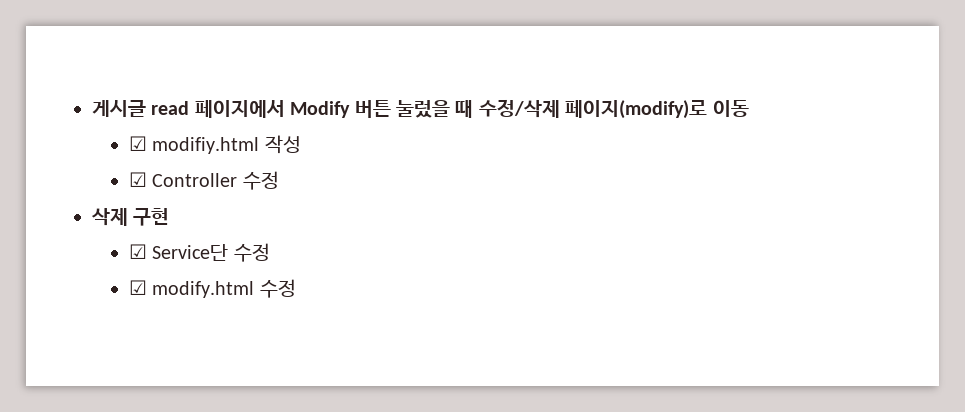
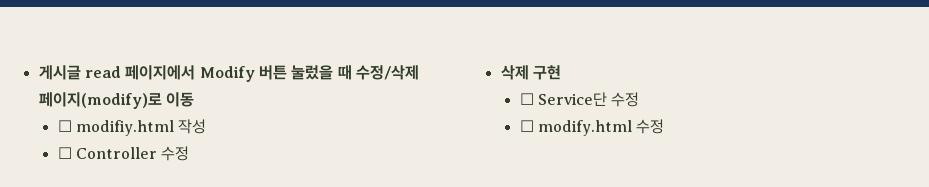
- ☑ modifiy.html 작성
+ ☐ modifiy.html 작성
- ☑ Controller 수정
+ ☐ Controller 수정
- ☑ Service단 수정
+ ☐ Service단 수정
- ☑ modify.html 수정
+ ☐ modify.html 수정

